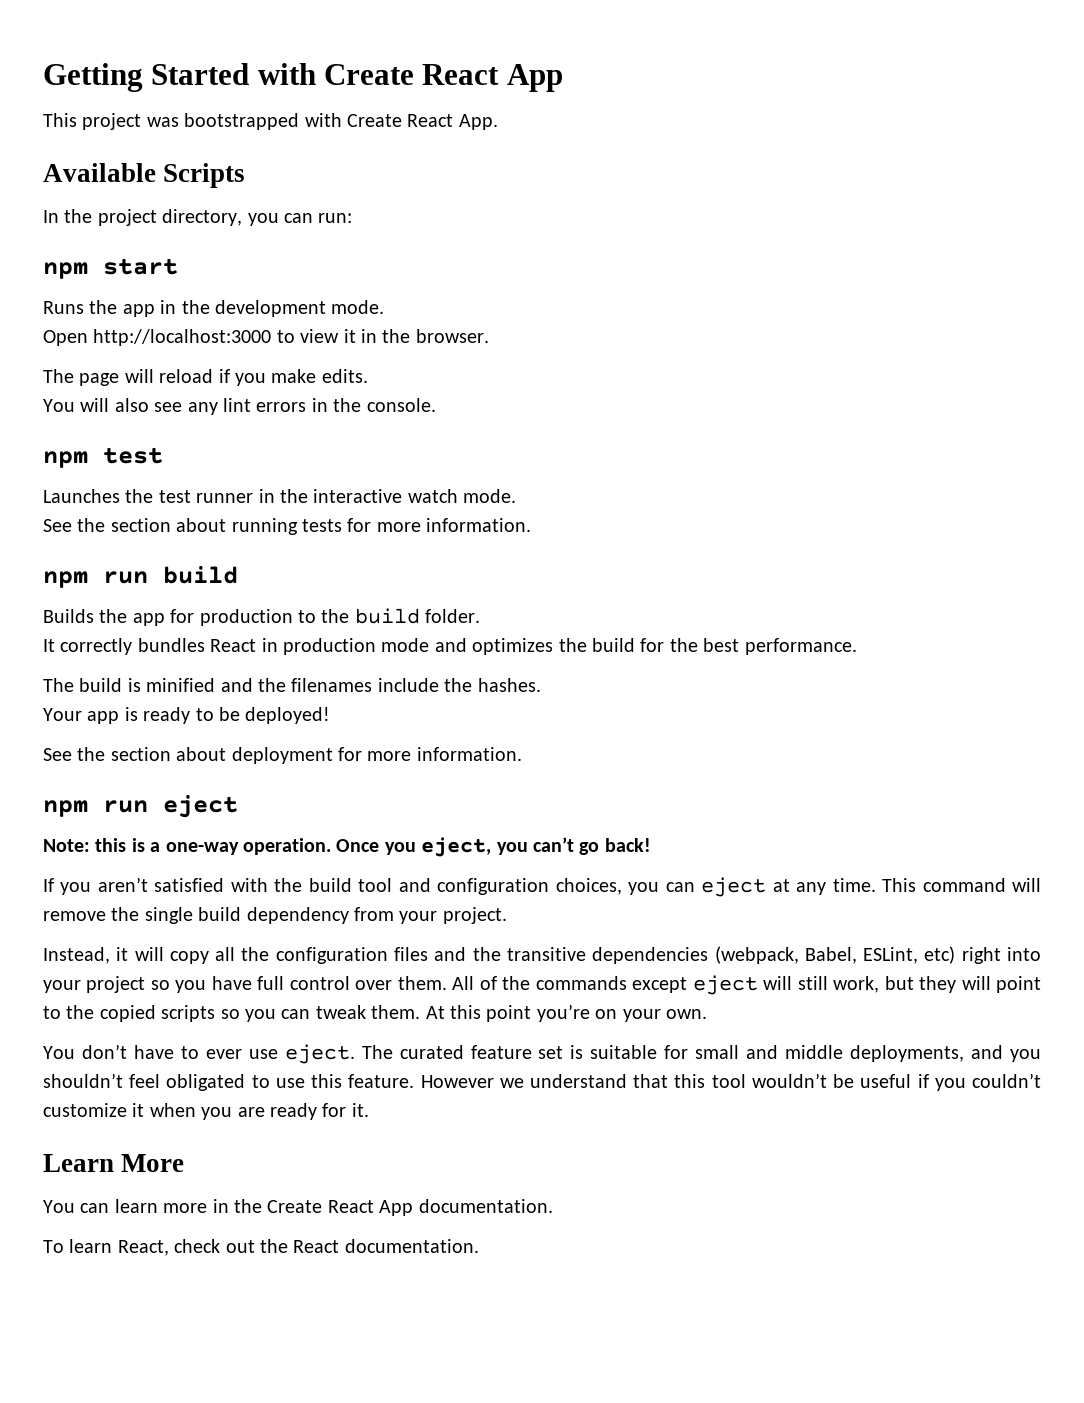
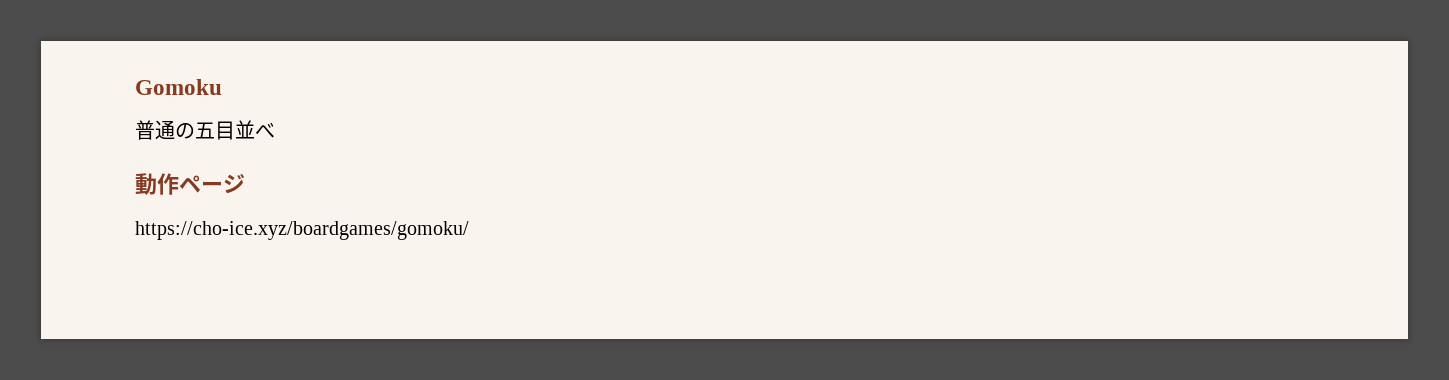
- Getting Started with Create React App
- This project was bootstrapped with Create React App.
- Available Scripts
- In the project directory, you can run:
- npm start
- Runs the app in the development mode.
- Open http://localhost:3000 to view it in the browser.
- The page will reload if you make edits.
- You will also see any lint errors in the console.
- npm test
- Launches the test runner in the interactive watch mode.
- See the section about running tests for more information.
- npm run build
- Builds the app for production to the build folder.
- It correctly bundles React in production mode and optimizes the build for the best performance.
- The build is minified and the filenames include the hashes.
- Your app is ready to be deployed!
- See the section about deployment for more information.
- npm run eject
- Note: this is a one-way operation. Once you eject, you can’t go back!
- If you aren’t satisfied with the build tool and configuration choices, you can eject at any time. This command will remove the single build dependency from your project.
- Instead, it will copy all the configuration files and the transitive dependencies (webpack, Babel, ESLint, etc) right into your project so you have full control over them. All of the commands except eject will still work, but they will point to the copied scripts so you can tweak them. At this point you’re on your own.
- You don’t have to ever use eject. The curated feature set is suitable for small and middle deployments, and you shouldn’t feel obligated to use this feature. However we understand that this tool wouldn’t be useful if you couldn’t customize it when you are ready for it.
- Learn More
- You can learn more in the Create React App documentation.
- To learn React, check out the React documentation.
+ Gomoku
+ 普通の五目並べ
+ 動作ページ
+ https://cho-ice.xyz/boardgames/gomoku/

